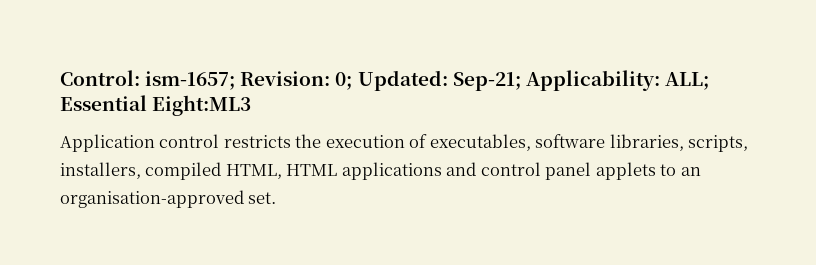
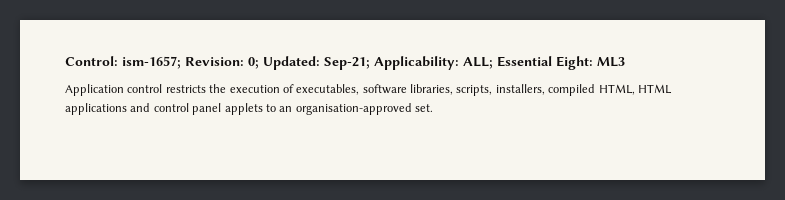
- Control: ism-1657; Revision: 0; Updated: Sep-21; Applicability: ALL; Essential Eight:ML3
+ Control: ism-1657; Revision: 0; Updated: Sep-21; Applicability: ALL; Essential Eight: ML3

